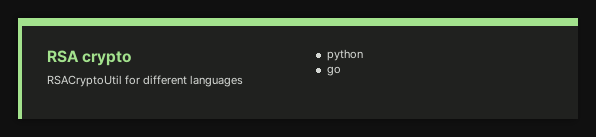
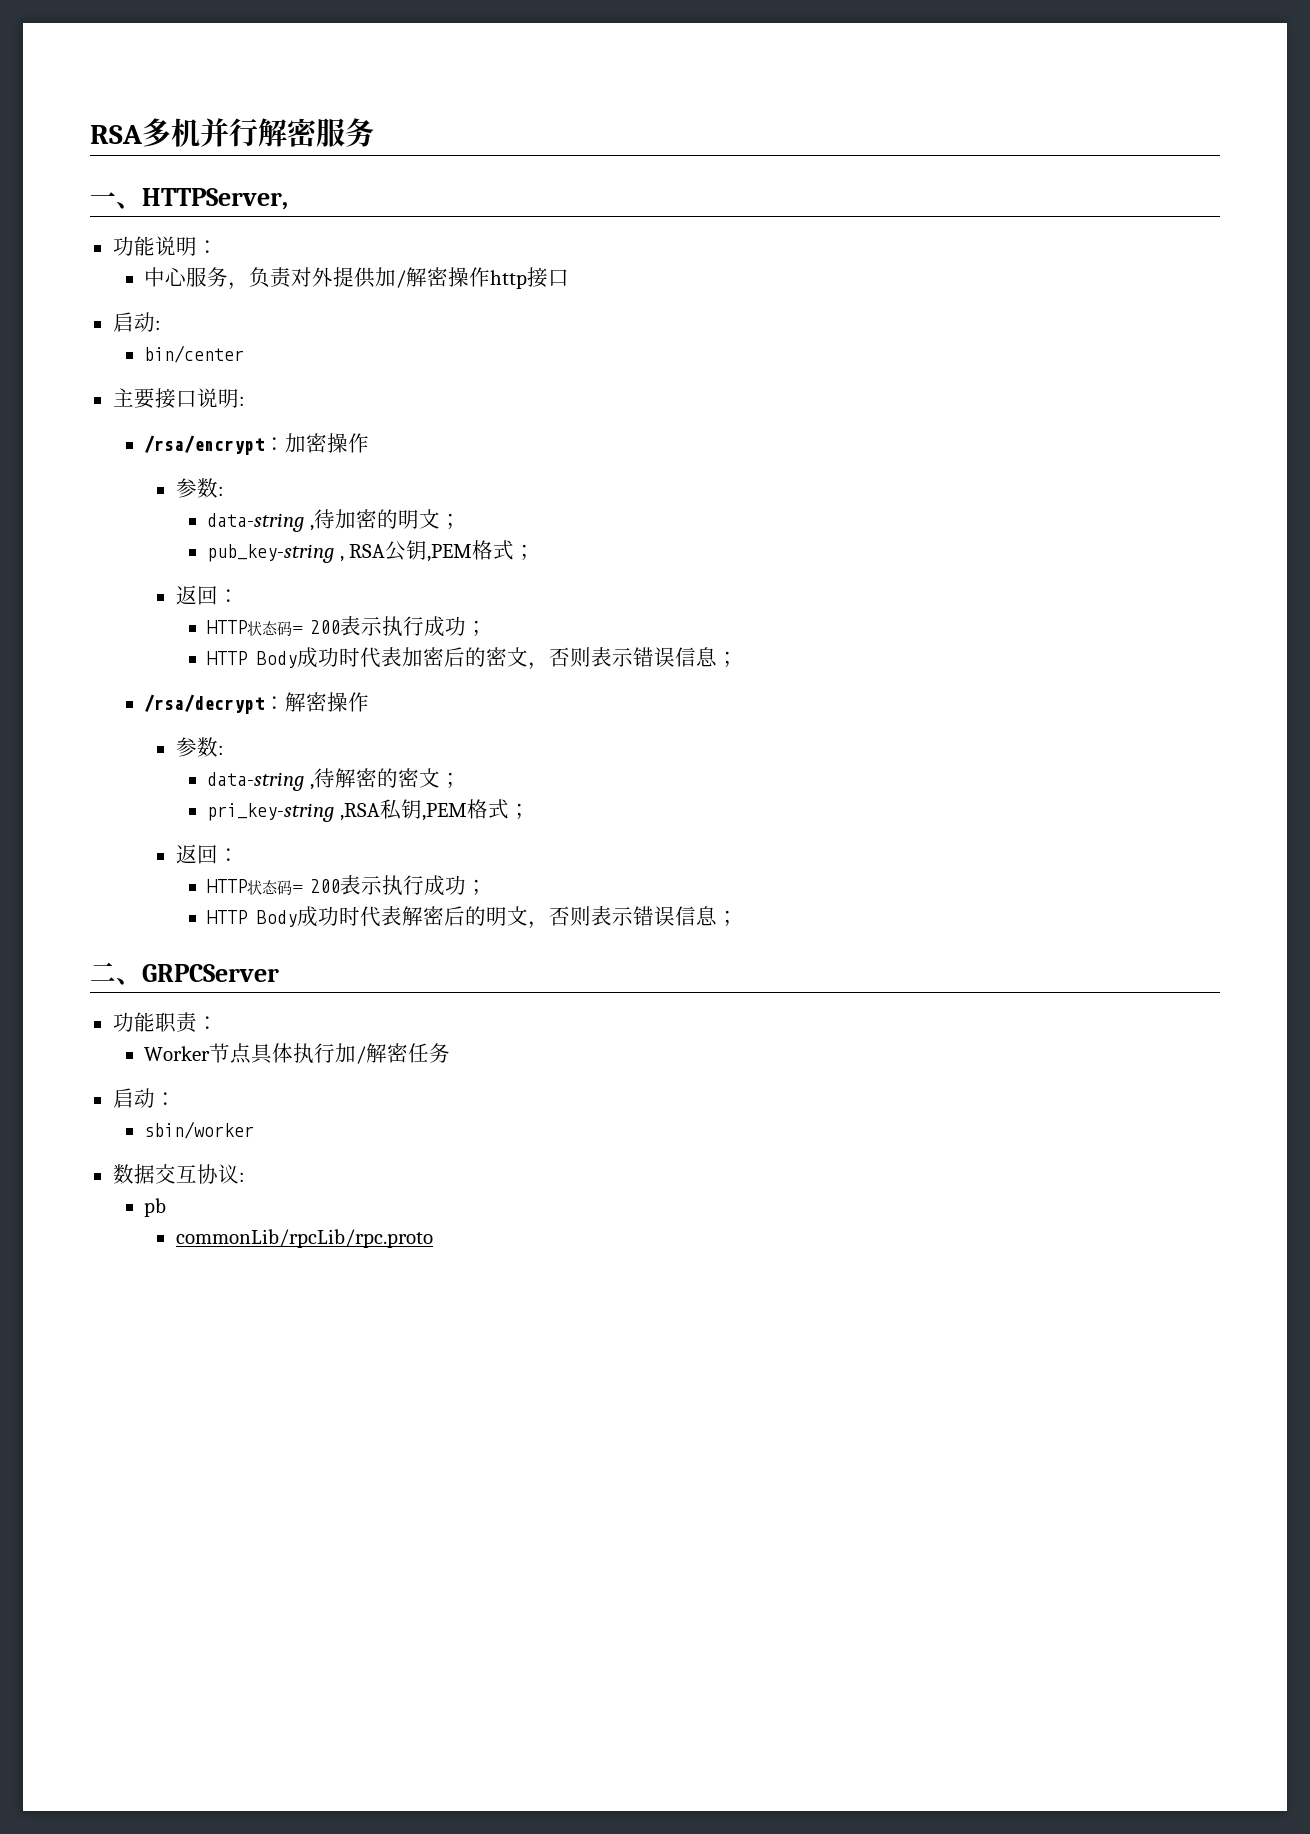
- RSA crypto
- RSACryptoUtil for different languages
- python
- go
+ RSA多机并行解密服务
+ 一、HTTPServer,
+ 功能说明：
+ 中心服务，负责对外提供加/解密操作http接口
+ 启动:
+ bin/center
+ 主要接口说明:
+ /rsa/encrypt：加密操作
+ 参数:
+ data-string ,待加密的明文；
+ pub_key-string , RSA公钥,PEM格式；
+ 返回：
+ HTTP状态码= 200表示执行成功；
+ HTTP Body成功时代表加密后的密文，否则表示错误信息；
+ /rsa/decrypt：解密操作
+ 参数:
+ data-string ,待解密的密文；
+ pri_key-string ,RSA私钥,PEM格式；
+ 返回：
+ HTTP状态码= 200表示执行成功；
+ HTTP Body成功时代表解密后的明文，否则表示错误信息；
+ 二、GRPCServer
+ 功能职责：
+ Worker节点具体执行加/解密任务
+ 启动：
+ sbin/worker
+ 数据交互协议:
+ pb
+ commonLib/rpcLib/rpc.proto

